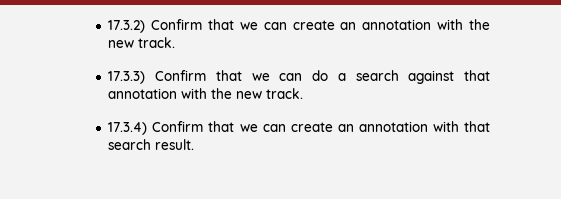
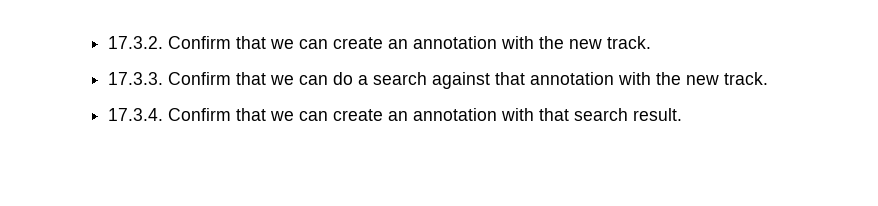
- 17.3.2) Confirm that we can create an annotation with the new track.
+ 17.3.2. Confirm that we can create an annotation with the new track.
- 17.3.3) Confirm that we can do a search against that annotation with the new track.
+ 17.3.3. Confirm that we can do a search against that annotation with the new track.
- 17.3.4) Confirm that we can create an annotation with that search result.
+ 17.3.4. Confirm that we can create an annotation with that search result.

